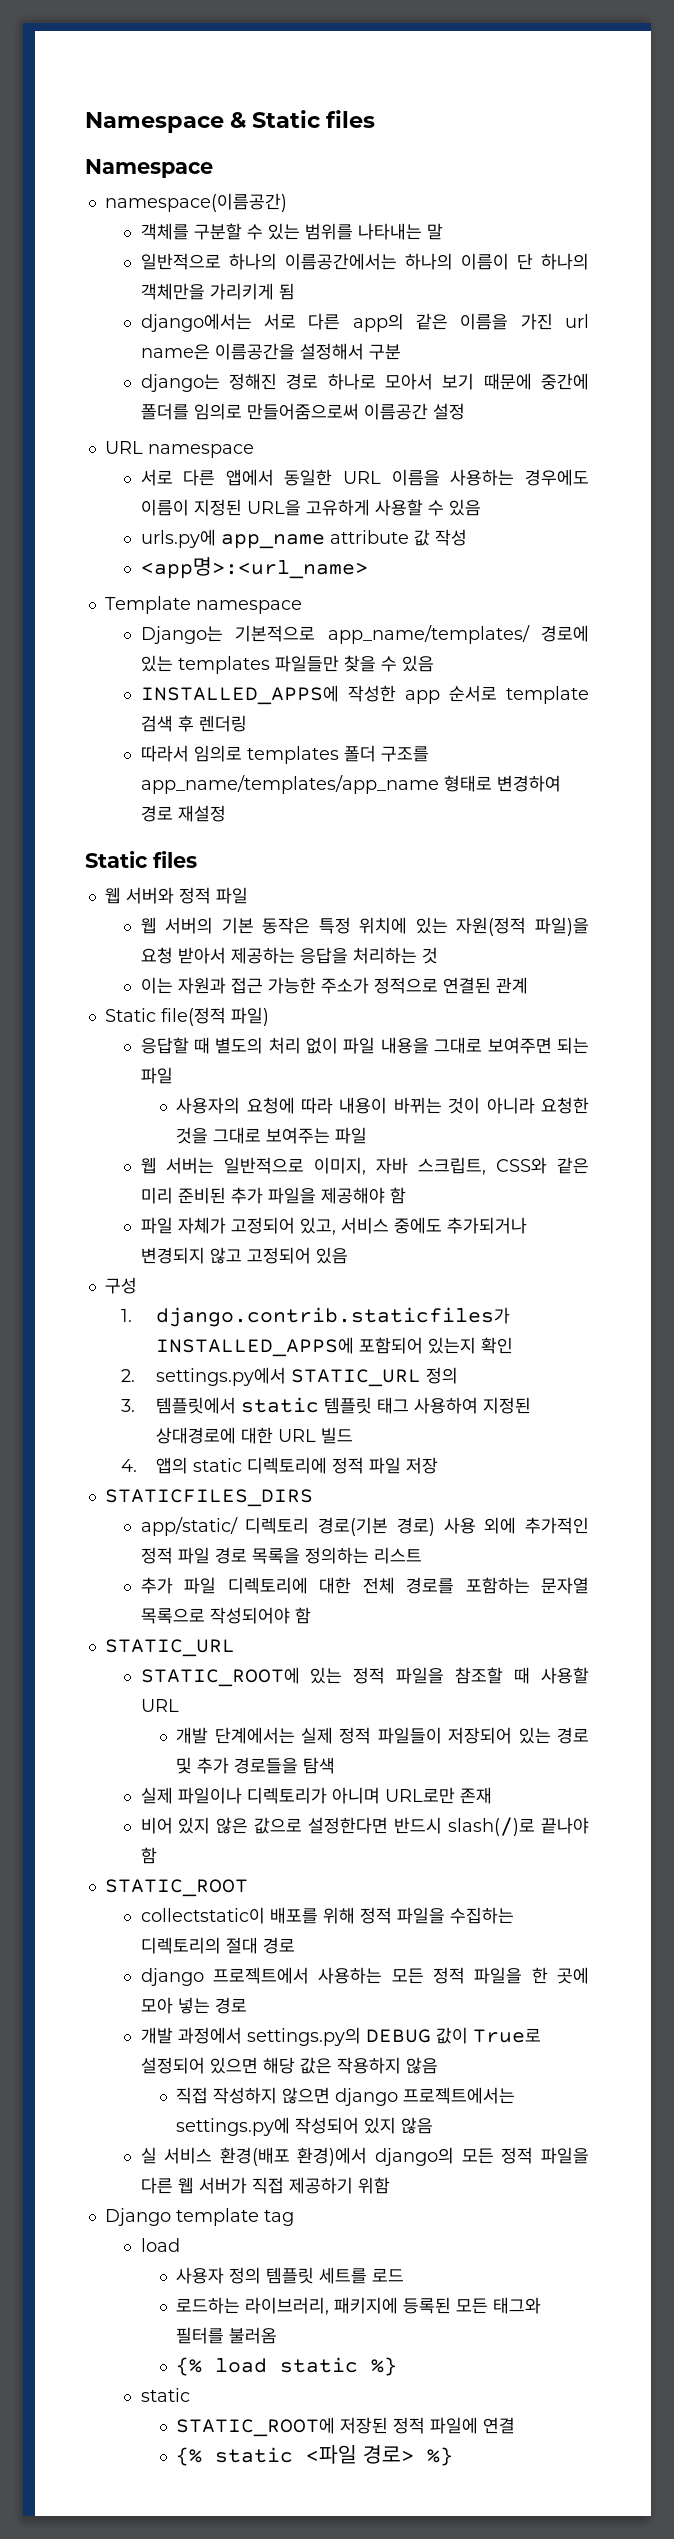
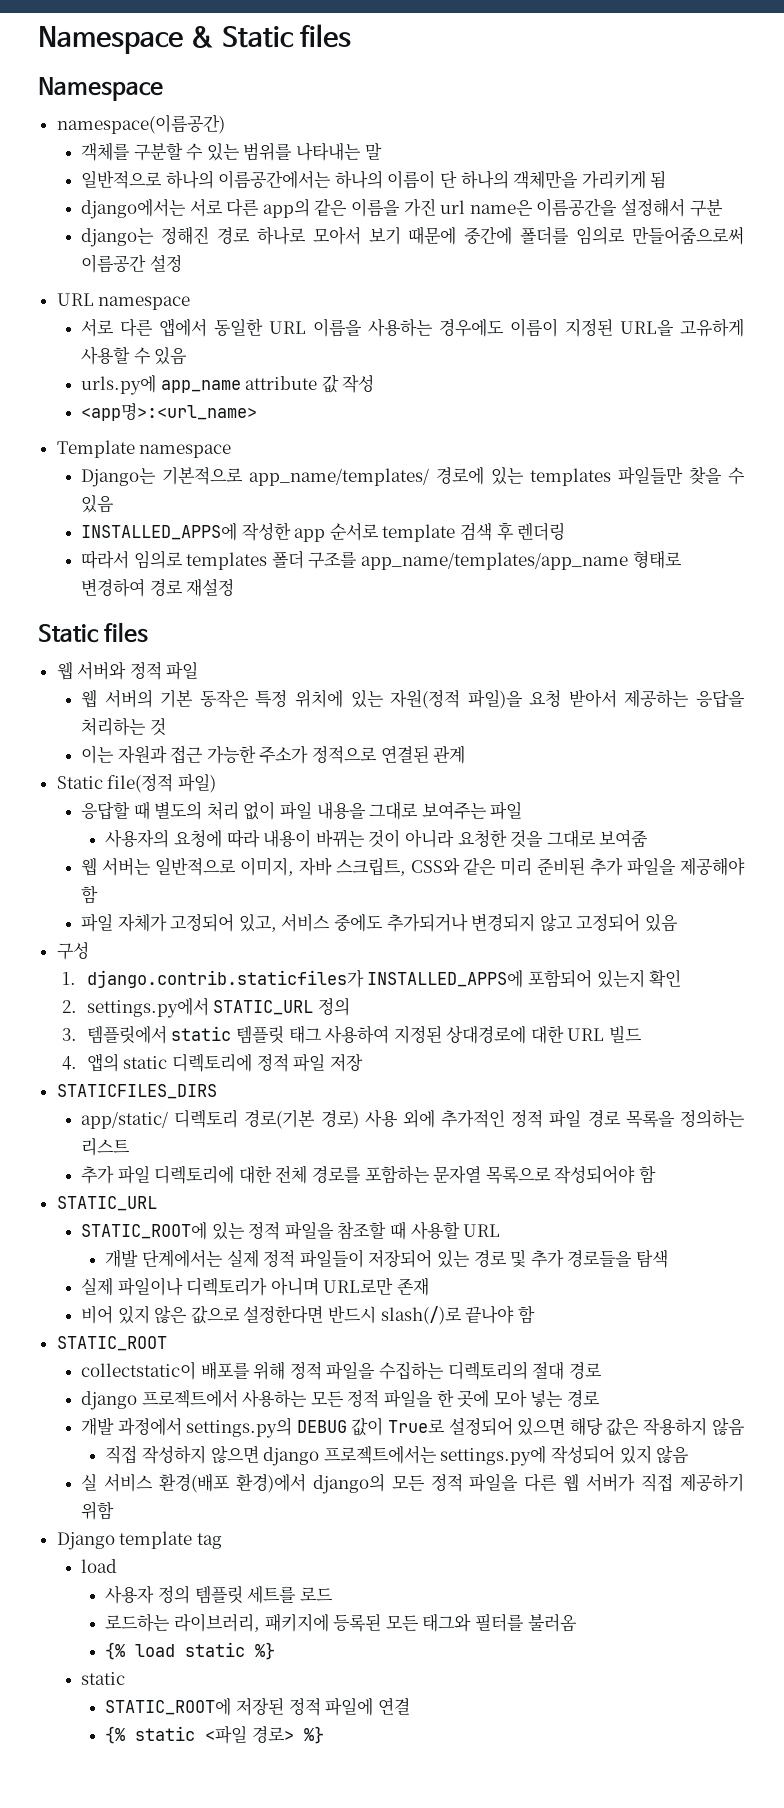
- 응답할 때 별도의 처리 없이 파일 내용을 그대로 보여주면 되는 파일
+ 응답할 때 별도의 처리 없이 파일 내용을 그대로 보여주는 파일
- 사용자의 요청에 따라 내용이 바뀌는 것이 아니라 요청한 것을 그대로 보여주는 파일
+ 사용자의 요청에 따라 내용이 바뀌는 것이 아니라 요청한 것을 그대로 보여줌

